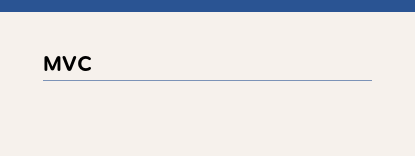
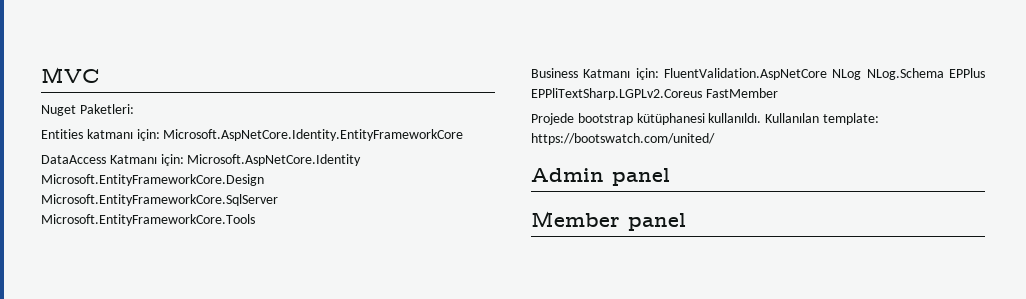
+ Nuget Paketleri:
+ Entities katmanı için: Microsoft.AspNetCore.Identity.EntityFrameworkCore
+ DataAccess Katmanı için: Microsoft.AspNetCore.Identity Microsoft.EntityFrameworkCore.Design Microsoft.EntityFrameworkCore.SqlServer Microsoft.EntityFrameworkCore.Tools
+ Business Katmanı için: FluentValidation.AspNetCore NLog NLog.Schema EPPlus EPPliTextSharp.LGPLv2.Coreus FastMember
+ Projede bootstrap kütüphanesi kullanıldı. Kullanılan template: https://bootswatch.com/united/
+ Admin panel
+ Member panel

